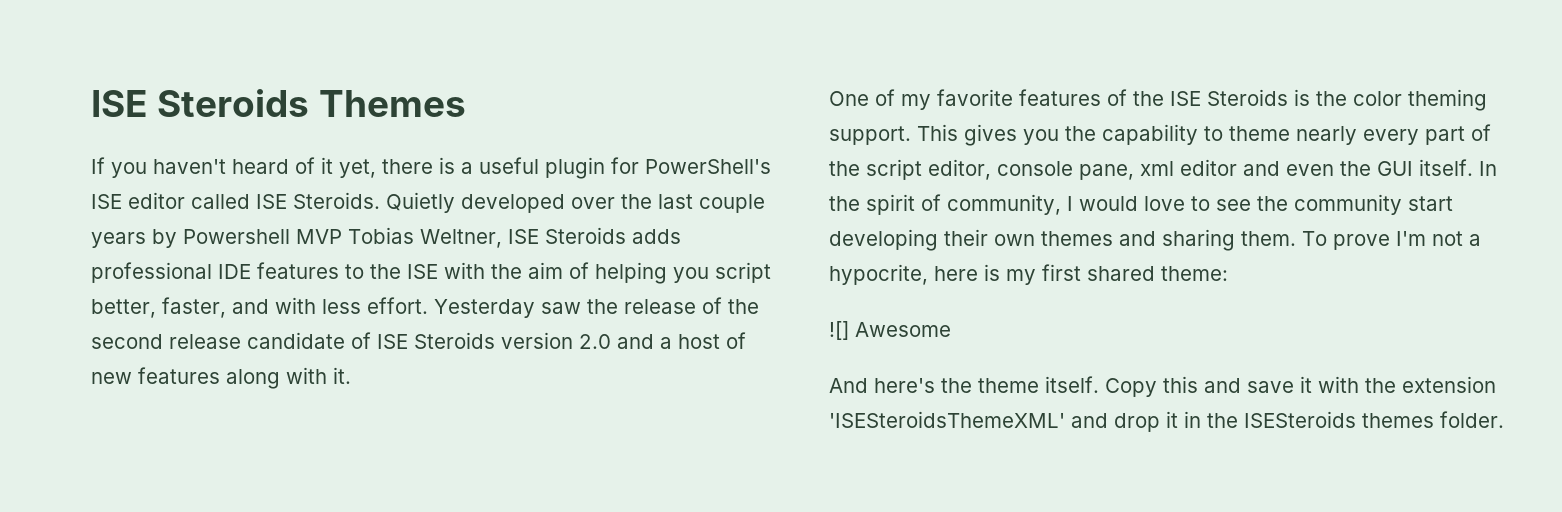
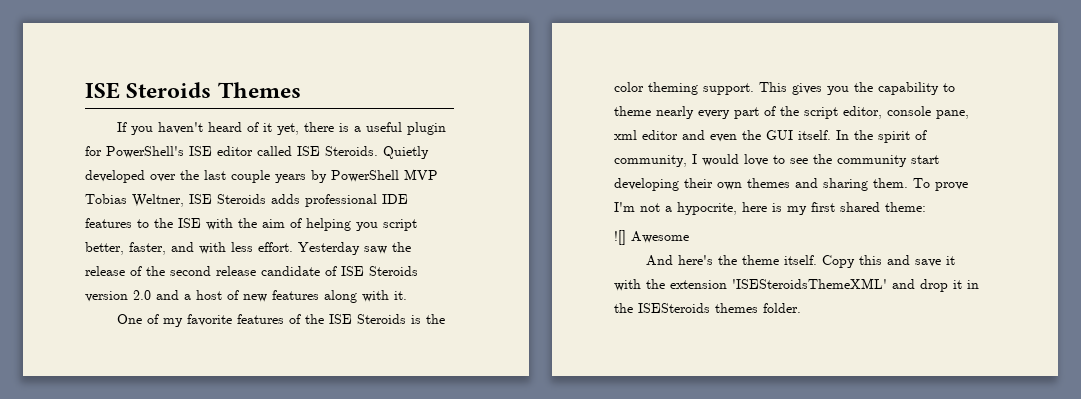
- Quietly developed over the last couple years by Powershell MVP Tobias Weltner, ISE Steroids adds professional IDE features to the ISE with the aim of helping you script better, faster, and with less effort.
+ Quietly developed over the last couple years by PowerShell MVP Tobias Weltner, ISE Steroids adds professional IDE features to the ISE with the aim of helping you script better, faster, and with less effort.

